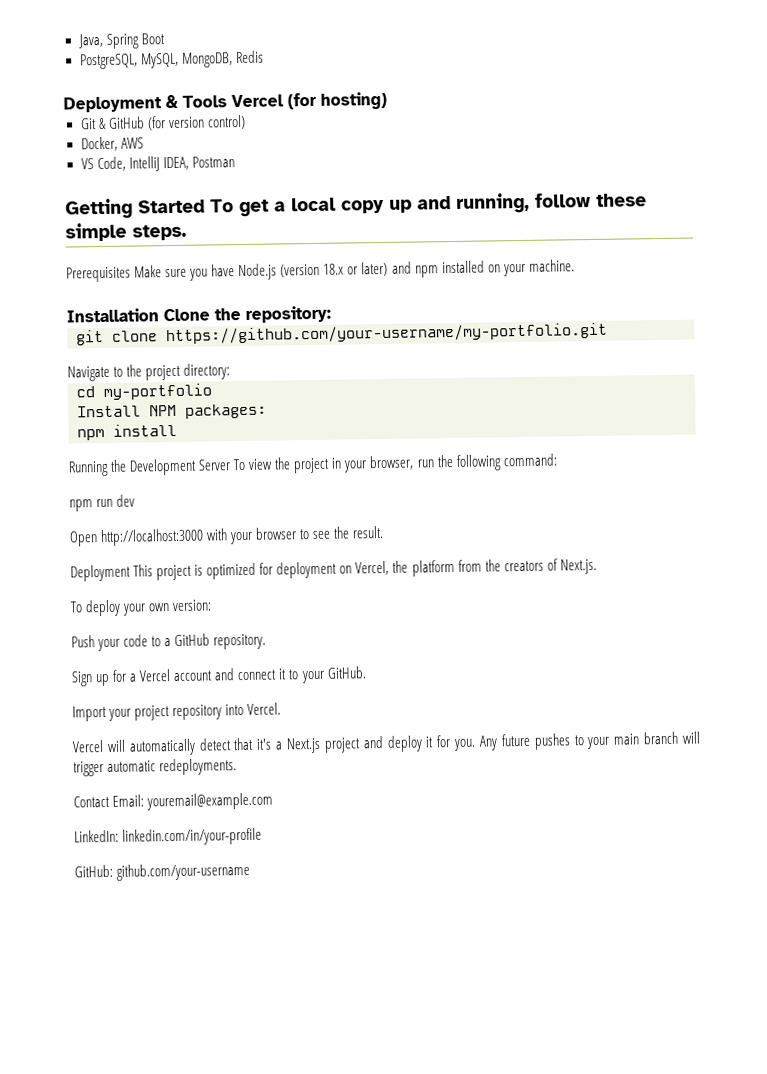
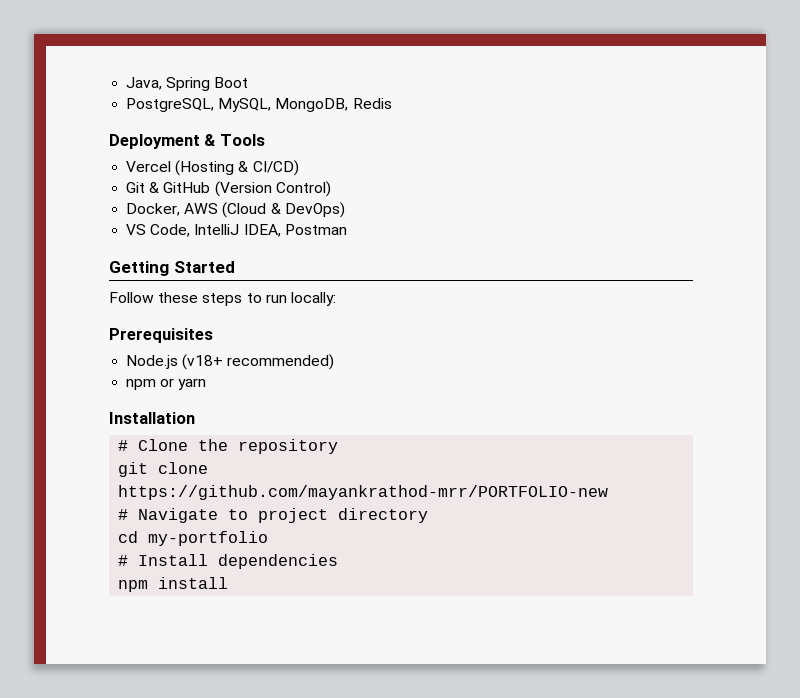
- Deployment & Tools Vercel (for hosting)
+ Deployment & Tools
+ Vercel (Hosting & CI/CD)
- Git & GitHub (for version control)
+ Git & GitHub (Version Control)
- Docker, AWS
+ Docker, AWS (Cloud & DevOps)
- Getting Started To get a local copy up and running, follow these simple steps.
- Prerequisites Make sure you have Node.js (version 18.x or later) and npm installed on your machine.
+ Getting Started
+ Follow these steps to run locally:
+ Prerequisites
+ Node.js (v18+ recommended)
+ npm or yarn
- Installation Clone the repository:
+ Installation
+ # Clone the repository
- git clone https://github.com/your-username/my-portfolio.git
- Navigate to the project directory:
+ git clone https://github.com/mayankrathod-mrr/PORTFOLIO-new
+ # Navigate to project directory
- Install NPM packages:
+ # Install dependencies
- Running the Development Server To view the project in your browser, run the following command:
- npm run dev
- Open http://localhost:3000 with your browser to see the result.
- Deployment This project is optimized for deployment on Vercel, the platform from the creators of Next.js.
- To deploy your own version:
- Push your code to a GitHub repository.
- Sign up for a Vercel account and connect it to your GitHub.
- Import your project repository into Vercel.
- Vercel will automatically detect that it's a Next.js project and deploy it for you. Any future pushes to your main branch will trigger automatic redeployments.
- Contact Email: youremail@example.com
- LinkedIn: linkedin.com/in/your-profile
- GitHub: github.com/your-username

